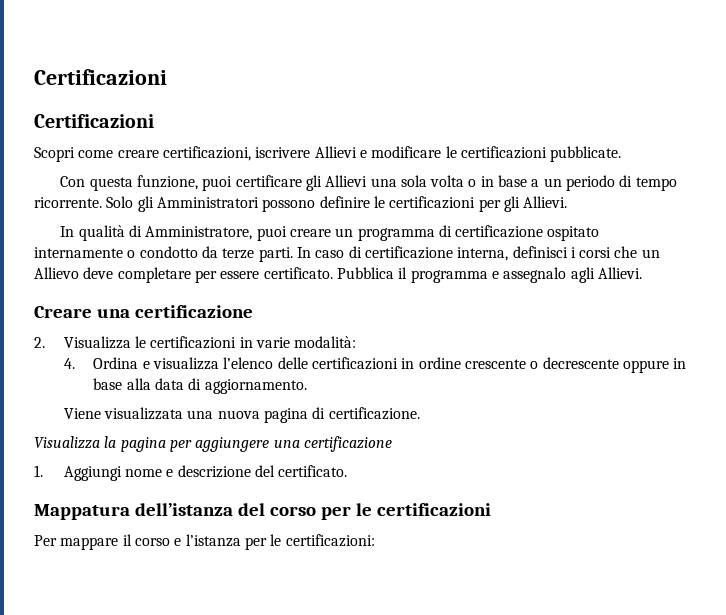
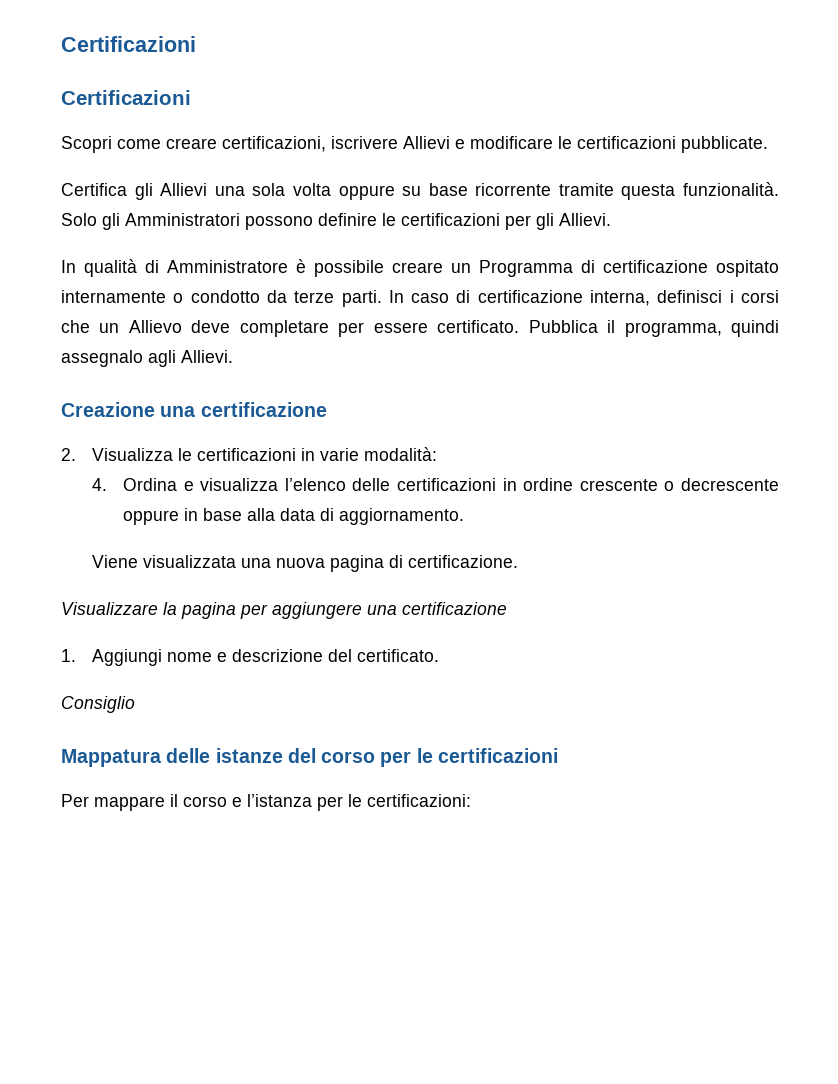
- Con questa funzione, puoi certificare gli Allievi una sola volta o in base a un periodo di tempo ricorrente.
+ Certifica gli Allievi una sola volta oppure su base ricorrente tramite questa funzionalità.
- In qualità di Amministratore, puoi creare un programma di certificazione ospitato internamente o condotto da terze parti.
+ In qualità di Amministratore è possibile creare un Programma di certificazione ospitato internamente o condotto da terze parti.
- Pubblica il programma e assegnalo agli Allievi.
+ Pubblica il programma, quindi assegnalo agli Allievi.
- Creare una certificazione
+ Creazione una certificazione
- Visualizza la pagina per aggiungere una certificazione
+ Visualizzare la pagina per aggiungere una certificazione
+ Consiglio
- Mappatura dell’istanza del corso per le certificazioni
+ Mappatura delle istanze del corso per le certificazioni

